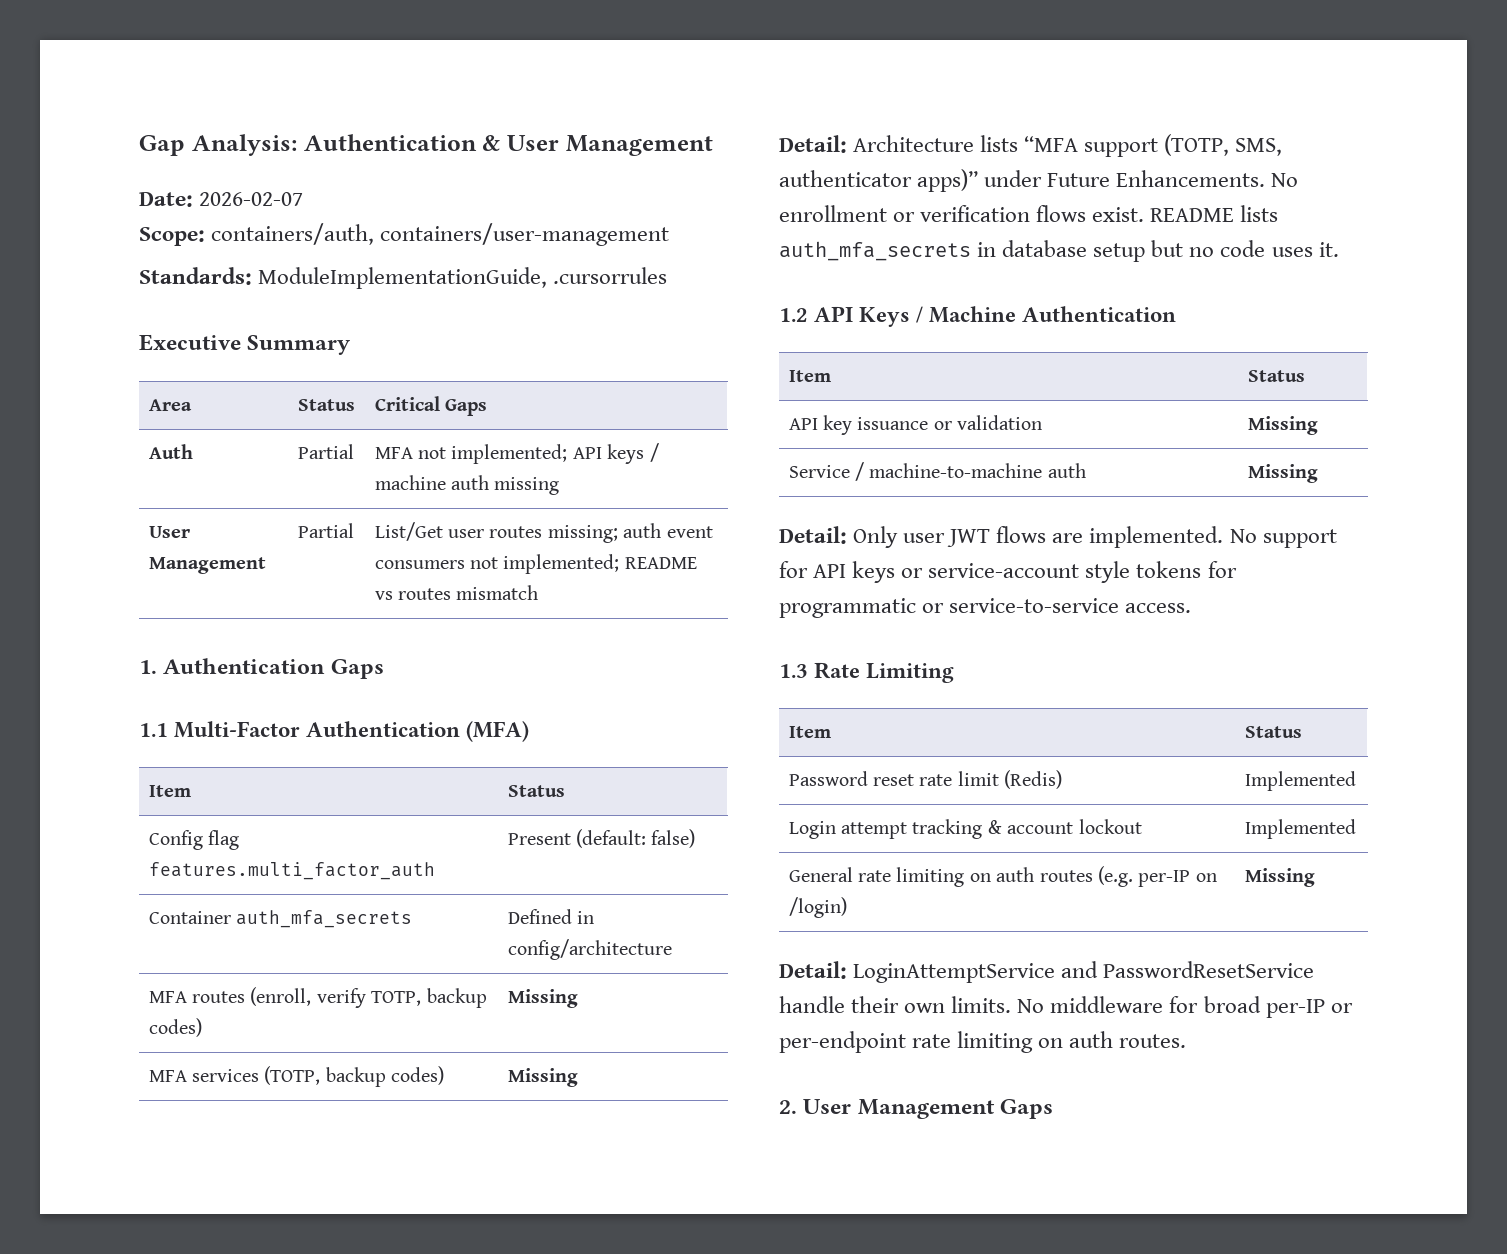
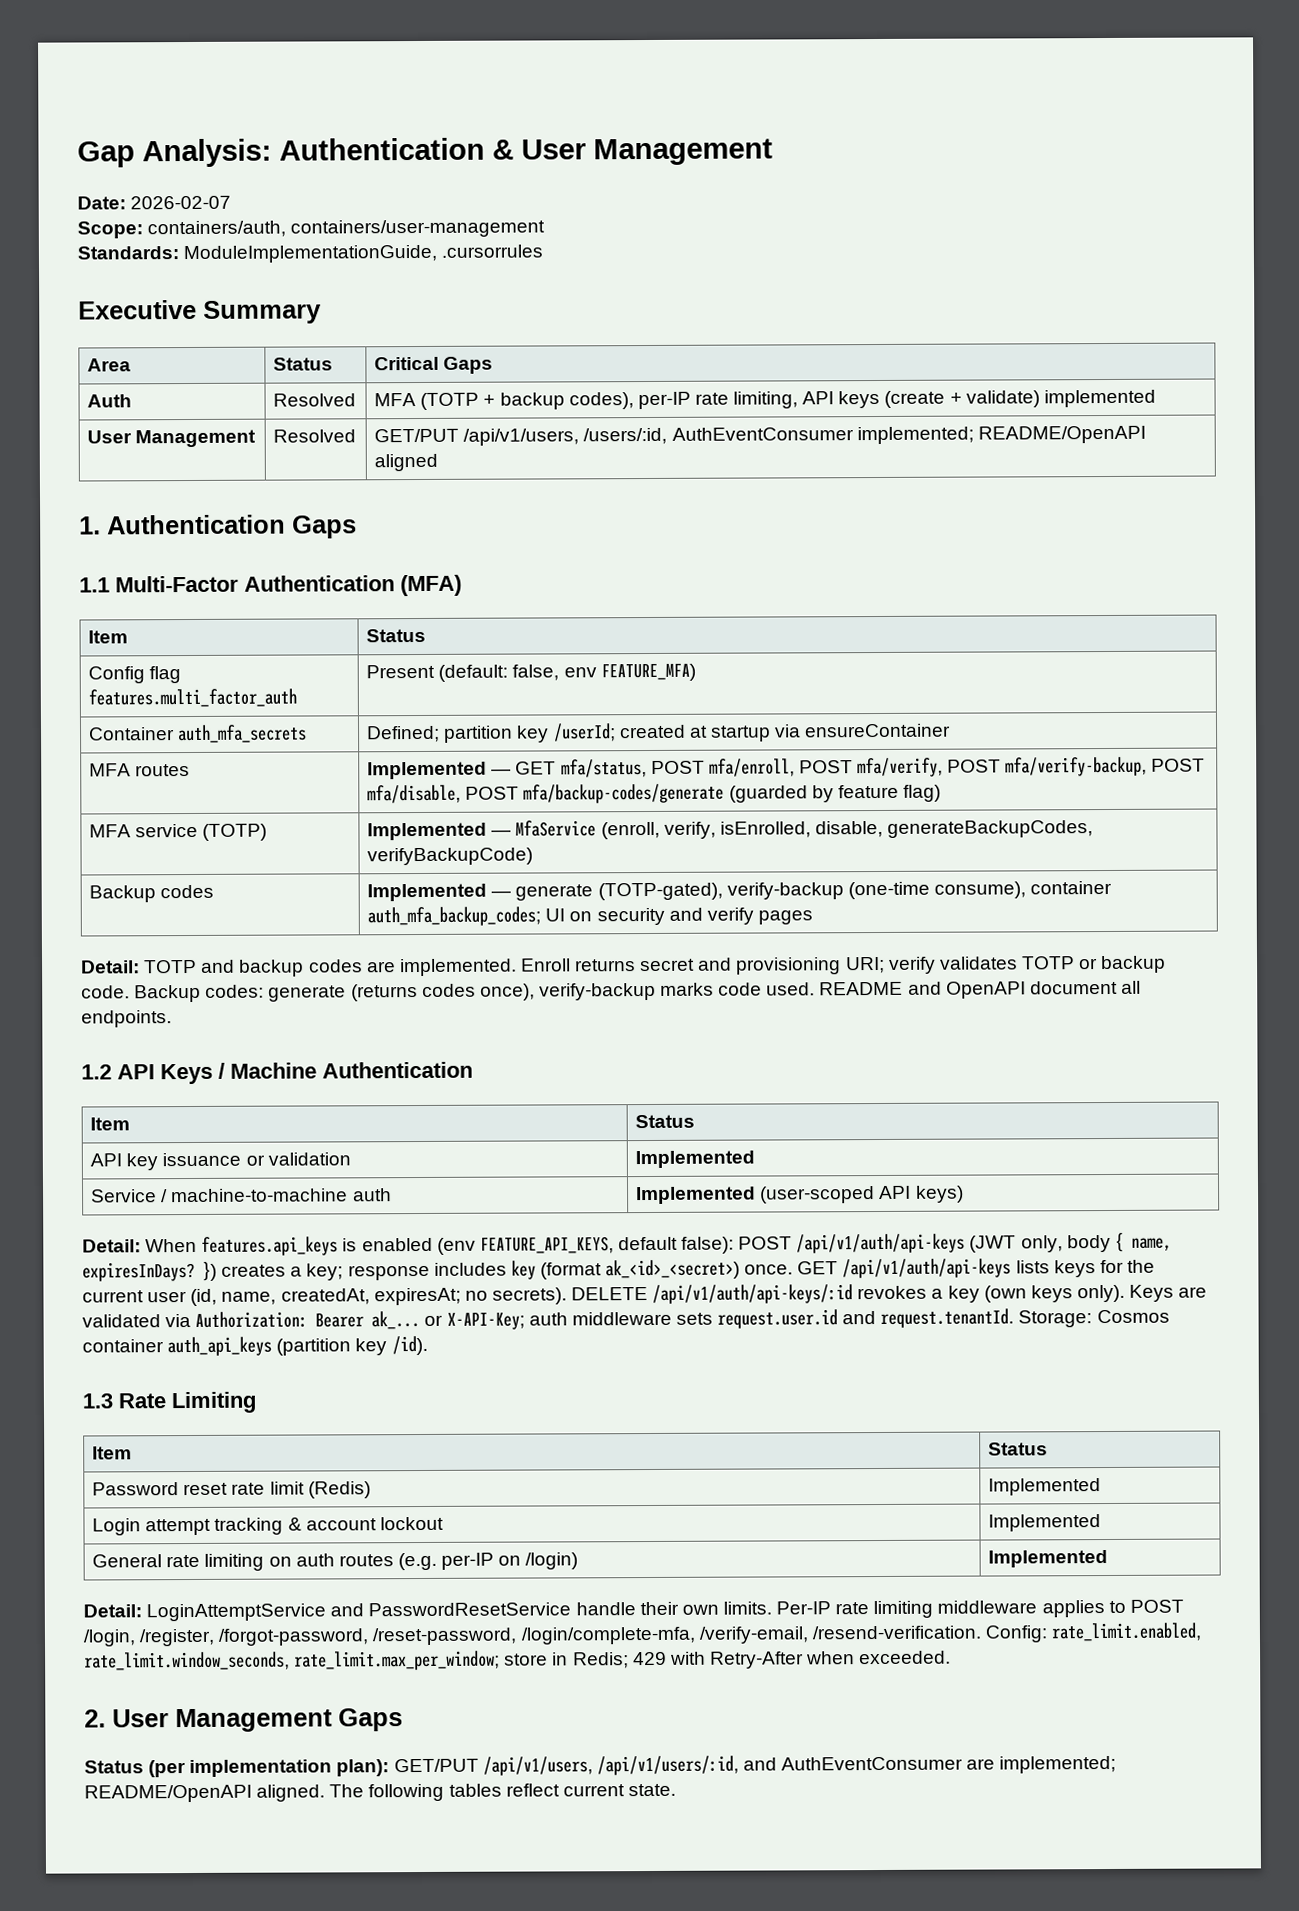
- Auth | Partial | MFA not implemented; API keys / machine auth missing
- User Management | Partial | List/Get user routes missing; auth event consumers not implemented; README vs routes mismatch
+ Auth | Resolved | MFA (TOTP + backup codes), per-IP rate limiting, API keys (create + validate) implemented
+ User Management | Resolved | GET/PUT /api/v1/users, /users/:id, AuthEventConsumer implemented; README/OpenAPI aligned
- Config flag features.multi_factor_auth | Present (default: false)
+ Config flag features.multi_factor_auth | Present (default: false, env FEATURE_MFA)
- Container auth_mfa_secrets | Defined in config/architecture
- MFA routes (enroll, verify TOTP, backup codes) | Missing
- MFA services (TOTP, backup codes) | Missing
- Detail: Architecture lists “MFA support (TOTP, SMS, authenticator apps)” under Future Enhancements. No enrollment or verification flows exist. README lists auth_mfa_secrets in database setup but no code uses it.
+ Container auth_mfa_secrets | Defined; partition key /userId; created at startup via ensureContainer
+ MFA routes | Implemented — GET mfa/status, POST mfa/enroll, POST mfa/verify, POST mfa/verify-backup, POST mfa/disable, POST mfa/backup-codes/generate (guarded by feature flag)
+ MFA service (TOTP) | Implemented — MfaService (enroll, verify, isEnrolled, disable, generateBackupCodes, verifyBackupCode)
+ Backup codes | Implemented — generate (TOTP-gated), verify-backup (one-time consume), container auth_mfa_backup_codes; UI on security and verify pages
+ Detail: TOTP and backup codes are implemented. Enroll returns secret and provisioning URI; verify validates TOTP or backup code. Backup codes: generate (returns codes once), verify-backup marks code used. README and OpenAPI document all endpoints.
- API key issuance or validation | Missing
+ API key issuance or validation | Implemented
- Service / machine-to-machine auth | Missing
- Detail: Only user JWT flows are implemented. No support for API keys or service-account style tokens for programmatic or service-to-service access.
+ Service / machine-to-machine auth | Implemented (user-scoped API keys)
+ Detail: When features.api_keys is enabled (env FEATURE_API_KEYS, default false): POST /api/v1/auth/api-keys (JWT only, body { name, expiresInDays? }) creates a key; response includes key (format ak_<id>_<secret>) once. GET /api/v1/auth/api-keys lists keys for the current user (id, name, createdAt, expiresAt; no secrets). DELETE /api/v1/auth/api-keys/:id revokes a key (own keys only). Keys are validated via Authorization: Bearer ak_... or X-API-Key; auth middleware sets request.user.id and request.tenantId. Storage: Cosmos container auth_api_keys (partition key /id).
- General rate limiting on auth routes (e.g. per-IP on /login) | Missing
+ General rate limiting on auth routes (e.g. per-IP on /login) | Implemented
- No middleware for broad per-IP or per-endpoint rate limiting on auth routes.
+ Per-IP rate limiting middleware applies to POST /login, /register, /forgot-password, /reset-password, /login/complete-mfa, /verify-email, /resend-verification. Config: rate_limit.enabled, rate_limit.window_seconds, rate_limit.max_per_window; store in Redis; 429 with Retry-After when exceeded.
  2. User Management Gaps
+ Status (per implementation plan): GET/PUT /api/v1/users, /api/v1/users/:id, and AuthEventConsumer are implemented; README/OpenAPI aligned. The following tables reflect current state.

